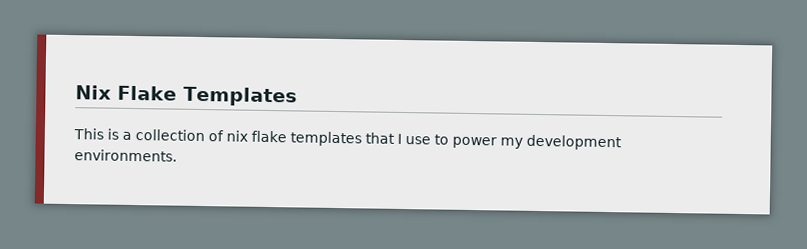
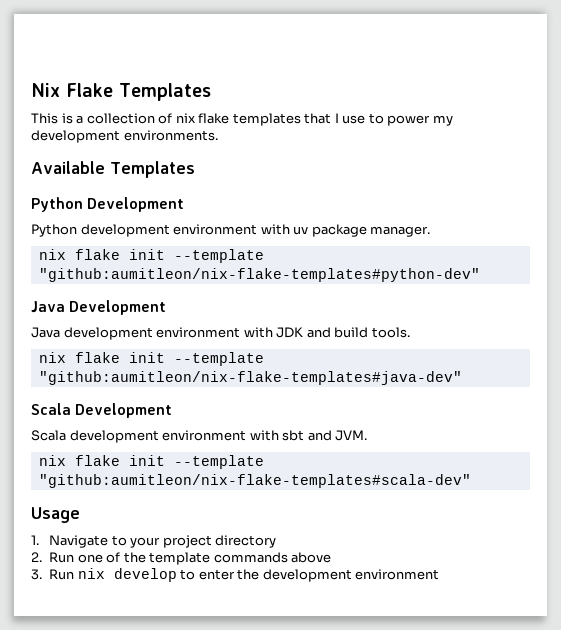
+ Available Templates
+ Python Development
+ Python development environment with uv package manager.
+ nix flake init --template "github:aumitleon/nix-flake-templates#python-dev"
+ Java Development
+ Java development environment with JDK and build tools.
+ nix flake init --template "github:aumitleon/nix-flake-templates#java-dev"
+ Scala Development
+ Scala development environment with sbt and JVM.
+ nix flake init --template "github:aumitleon/nix-flake-templates#scala-dev"
+ Usage
+ 1. Navigate to your project directory
+ 2. Run one of the template commands above
+ 3. Run nix develop to enter the development environment

